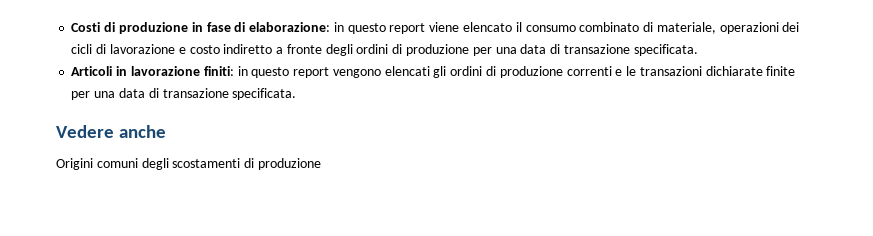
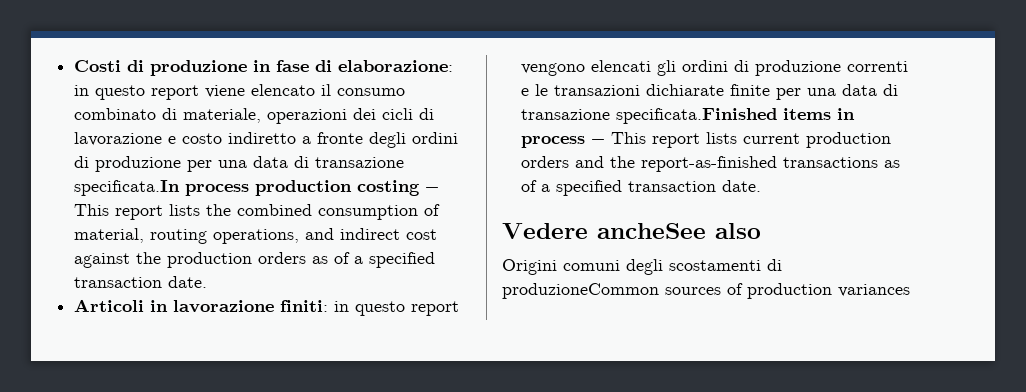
- Costi di produzione in fase di elaborazione: in questo report viene elencato il consumo combinato di materiale, operazioni dei cicli di lavorazione e costo indiretto a fronte degli ordini di produzione per una data di transazione specificata.
+ Costi di produzione in fase di elaborazione: in questo report viene elencato il consumo combinato di materiale, operazioni dei cicli di lavorazione e costo indiretto a fronte degli ordini di produzione per una data di transazione specificata.In process production costing − This report lists the combined consumption of material, routing operations, and indirect cost against the production orders as of a specified transaction date.
- Articoli in lavorazione finiti: in questo report vengono elencati gli ordini di produzione correnti e le transazioni dichiarate finite per una data di transazione specificata.
+ Articoli in lavorazione finiti: in questo report vengono elencati gli ordini di produzione correnti e le transazioni dichiarate finite per una data di transazione specificata.Finished items in process − This report lists current production orders and the report-as-finished transactions as of a specified transaction date.
- Vedere anche
+ Vedere ancheSee also
- Origini comuni degli scostamenti di produzione
+ Origini comuni degli scostamenti di produzioneCommon sources of production variances

